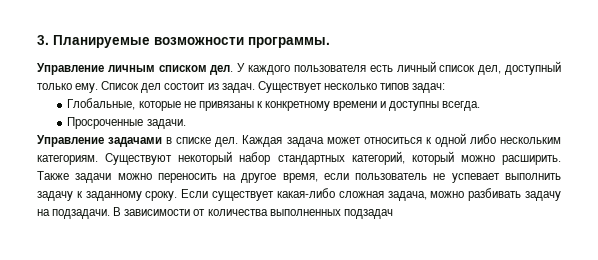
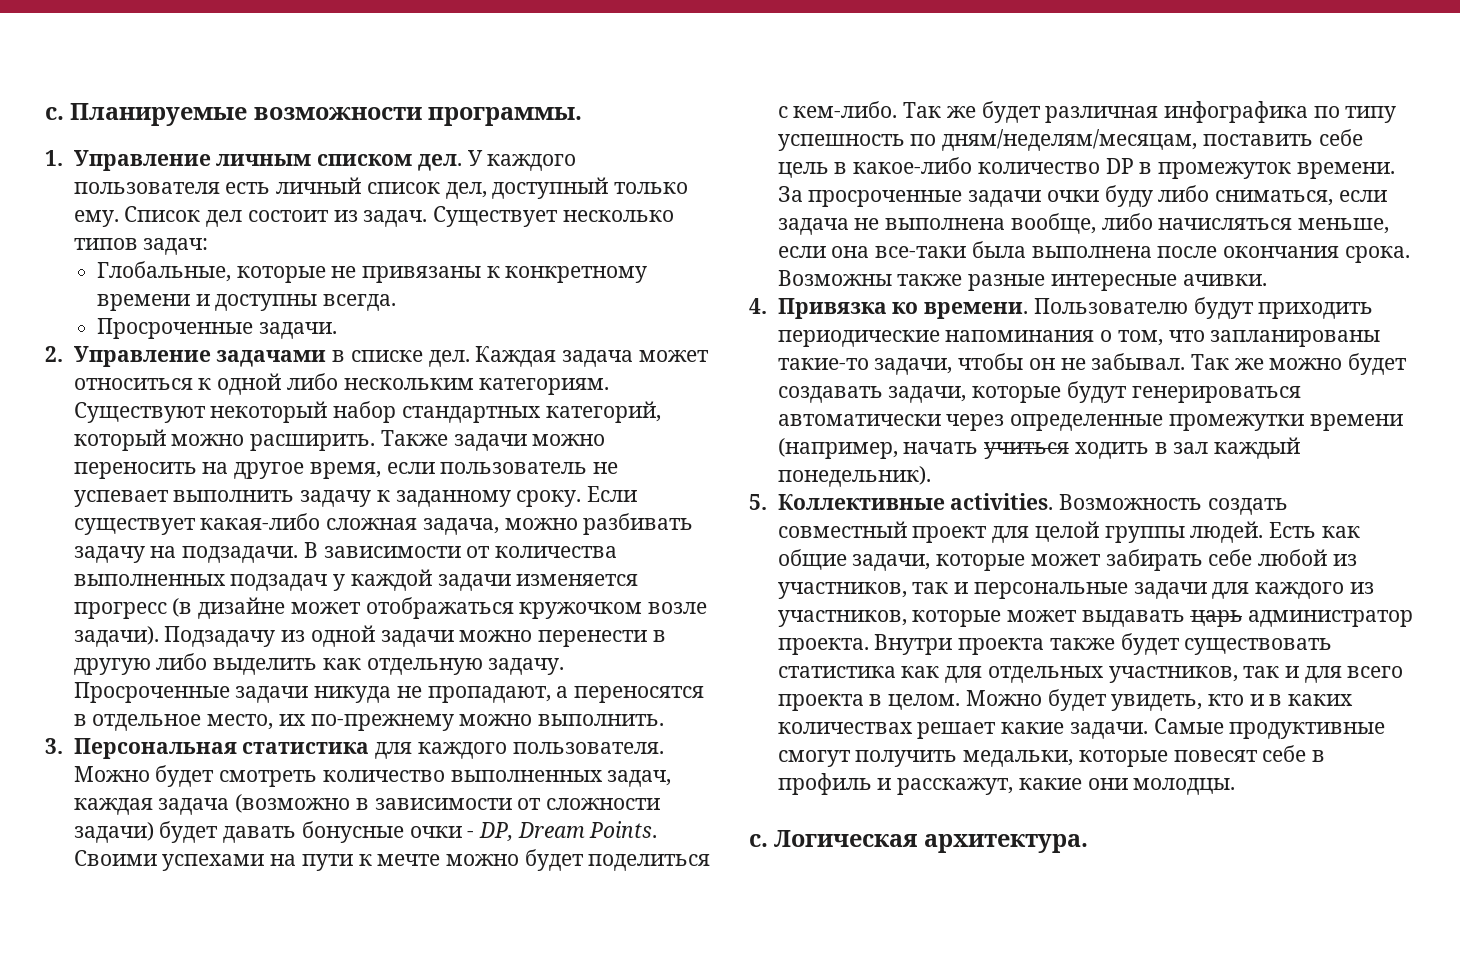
- 3. Планируемые возможности программы.
+ c. Планируемые возможности программы.
- Управление личным списком дел.
+ 1. Управление личным списком дел.
- Управление задачами в списке дел.
+ 2. Управление задачами в списке дел.
- В зависимости от количества выполненных подзадач
+ В зависимости от количества выполненных подзадач у каждой задачи изменяется прогресс (в дизайне может отображаться кружочком возле задачи). Подзадачу из одной задачи можно перенести в другую либо выделить как отдельную задачу. Просроченные задачи никуда не пропадают, а переносятся в отдельное место, их по-прежнему можно выполнить.
+ 3. Персональная статистика для каждого пользователя. Можно будет смотреть количество выполненных задач, каждая задача (возможно в зависимости от сложности задачи) будет давать бонусные очки - DP, Dream Points. Своими успехами на пути к мечте можно будет поделиться с кем-либо. Так же будет различная инфографика по типу успешность по дням/неделям/месяцам, поставить себе цель в какое-либо количество DP в промежуток времени. За просроченные задачи очки буду либо сниматься, если задача не выполнена вообще, либо начисляться меньше, если она все-таки была выполнена после окончания срока. Возможны также разные интересные ачивки.
+ 4. Привязка ко времени. Пользователю будут приходить периодические напоминания о том, что запланированы такие-то задачи, чтобы он не забывал. Так же можно будет создавать задачи, которые будут генерироваться автоматически через определенные промежутки времени (например, начать учиться ходить в зал каждый понедельник).
+ 5. Коллективные activities. Возможность создать совместный проект для целой группы людей. Есть как общие задачи, которые может забирать себе любой из участников, так и персональные задачи для каждого из участников, которые может выдавать царь администратор проекта. Внутри проекта также будет существовать статистика как для отдельных участников, так и для всего проекта в целом. Можно будет увидеть, кто и в каких количествах решает какие задачи. Самые продуктивные смогут получить медальки, которые повесят себе в профиль и расскажут, какие они молодцы.
+ c. Логическая архитектура.

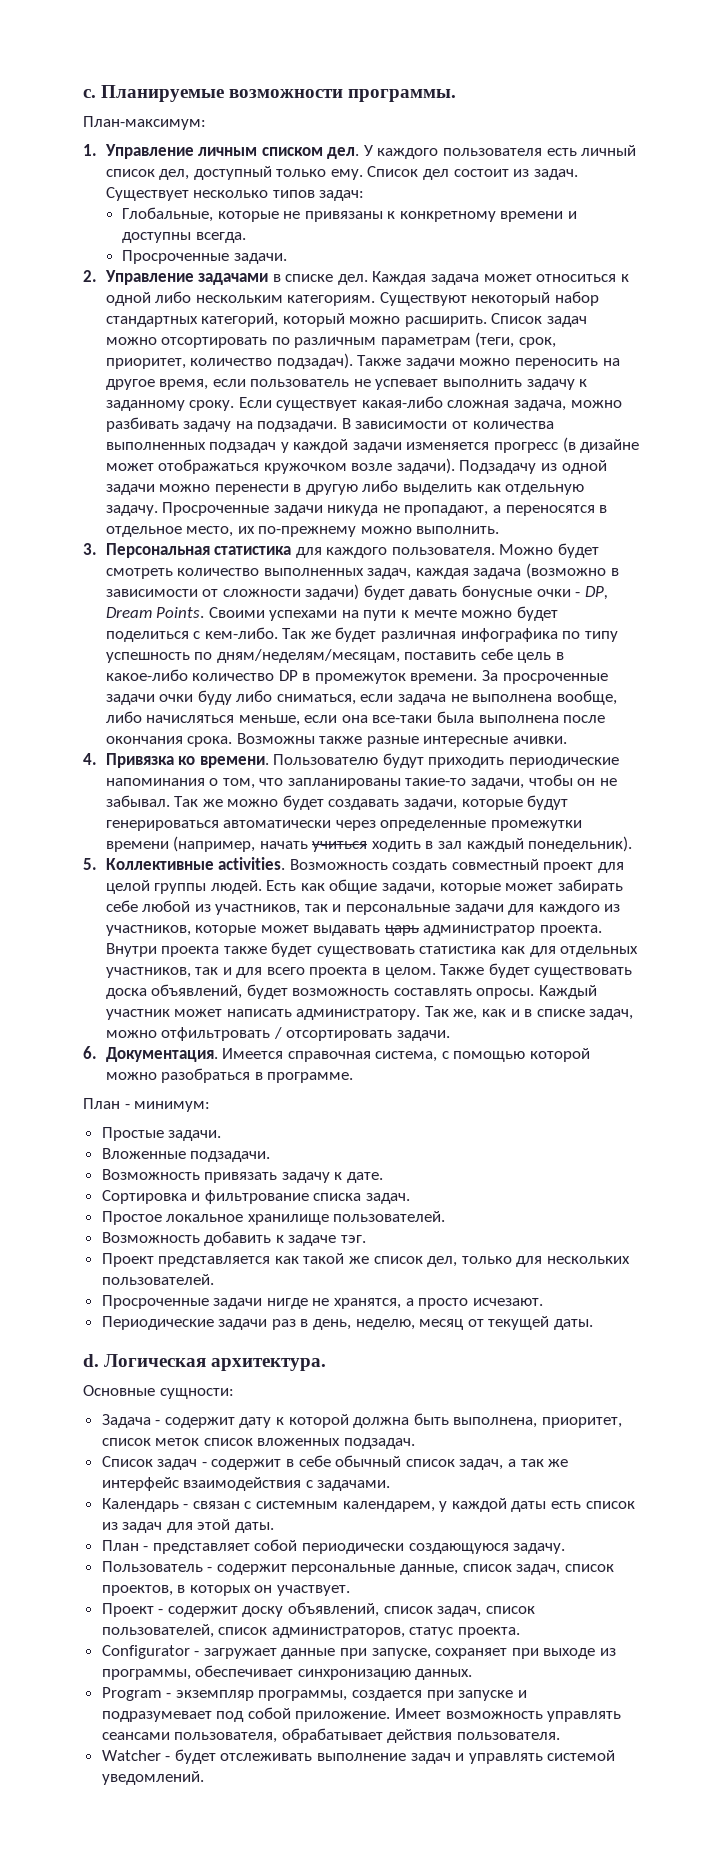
+ План-максимум:
+ Список задач можно отсортировать по различным параметрам (теги, срок, приоритет, количество подзадач).
- Можно будет увидеть, кто и в каких количествах решает какие задачи. Самые продуктивные смогут получить медальки, которые повесят себе в профиль и расскажут, какие они молодцы.
- c. Логическая архитектура.
+ Также будет существовать доска объявлений, будет возможность составлять опросы. Каждый участник может написать администратору. Так же, как и в списке задач, можно отфильтровать / отсортировать задачи.
+ 6. Документация. Имеется справочная система, с помощью которой можно разобраться в программе.
+ План - минимум:
+ Простые задачи.
+ Вложенные подзадачи.
+ Возможность привязать задачу к дате.
+ Сортировка и фильтрование списка задач.
+ Простое локальное хранилище пользователей.
+ Возможность добавить к задаче тэг.
+ Проект представляется как такой же список дел, только для нескольких пользователей.
+ Просроченные задачи нигде не хранятся, а просто исчезают.
+ Периодические задачи раз в день, неделю, месяц от текущей даты.
+ d. Логическая архитектура.
+ Основные сущности:
+ Задача - содержит дату к которой должна быть выполнена, приоритет, список меток список вложенных подзадач.
+ Список задач - содержит в себе обычный список задач, а так же интерфейс взаимодействия с задачами.
+ Календарь - связан с системным календарем, у каждой даты есть список из задач для этой даты.
+ План - представляет собой периодически создающуюся задачу.
+ Пользователь - содержит персональные данные, список задач, список проектов, в которых он участвует.
+ Проект - содержит доску объявлений, список задач, список пользователей, список администраторов, статус проекта.
+ Configurator - загружает данные при запуске, сохраняет при выходе из программы, обеспечивает синхронизацию данных.
+ Program - экземпляр программы, создается при запуске и подразумевает под собой приложение. Имеет возможность управлять сеансами пользователя, обрабатывает действия пользователя.
+ Watcher - будет отслеживать выполнение задач и управлять системой уведомлений.

